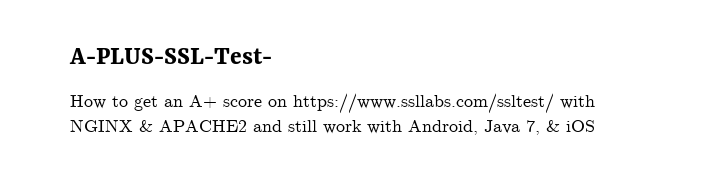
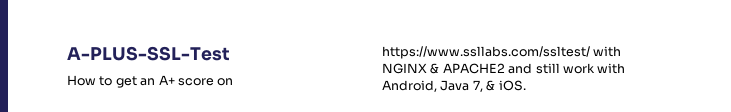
- A-PLUS-SSL-Test-
+ A-PLUS-SSL-Test
- How to get an A+ score on https://www.ssllabs.com/ssltest/ with NGINX & APACHE2 and still work with Android, Java 7, & iOS
+ How to get an A+ score on https://www.ssllabs.com/ssltest/ with NGINX & APACHE2 and still work with Android, Java 7, & iOS.

